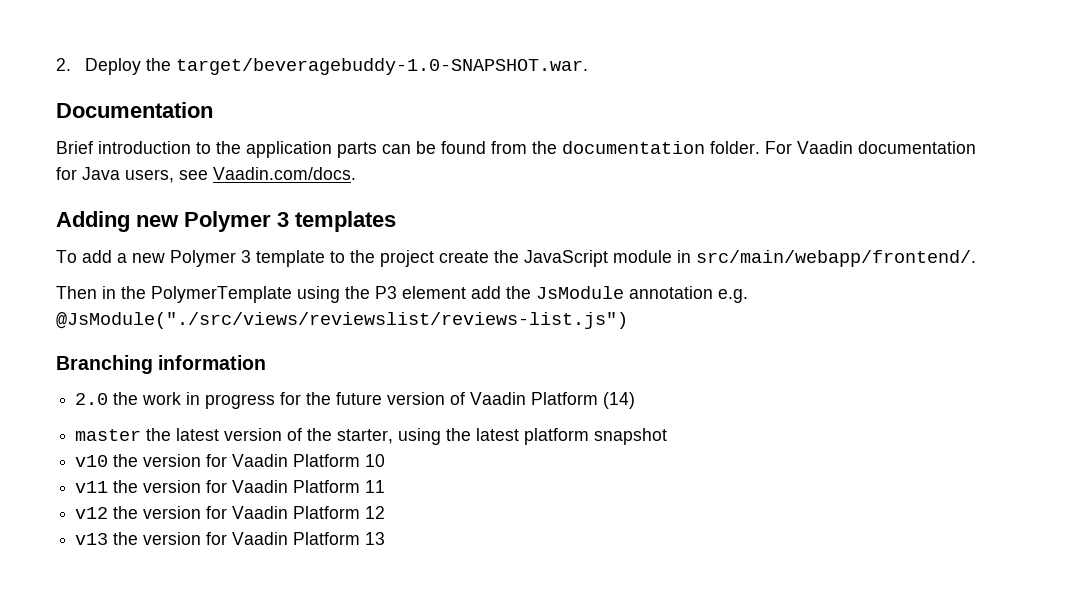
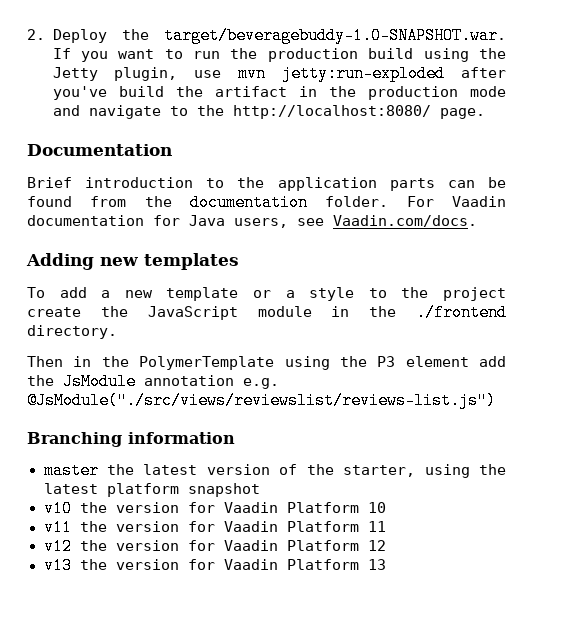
- 2. Deploy the target/beveragebuddy-1.0-SNAPSHOT.war.
+ 2. Deploy the target/beveragebuddy-1.0-SNAPSHOT.war. If you want to run the production build using the Jetty plugin, use mvn jetty:run-exploded after you've build the artifact in the production mode and navigate to the http://localhost:8080/ page.
- Adding new Polymer 3 templates
+ Adding new templates
- To add a new Polymer 3 template to the project create the JavaScript module in src/main/webapp/frontend/.
+ To add a new template or a style to the project create the JavaScript module in the ./frontend directory.
- 2.0 the work in progress for the future version of Vaadin Platform (14)

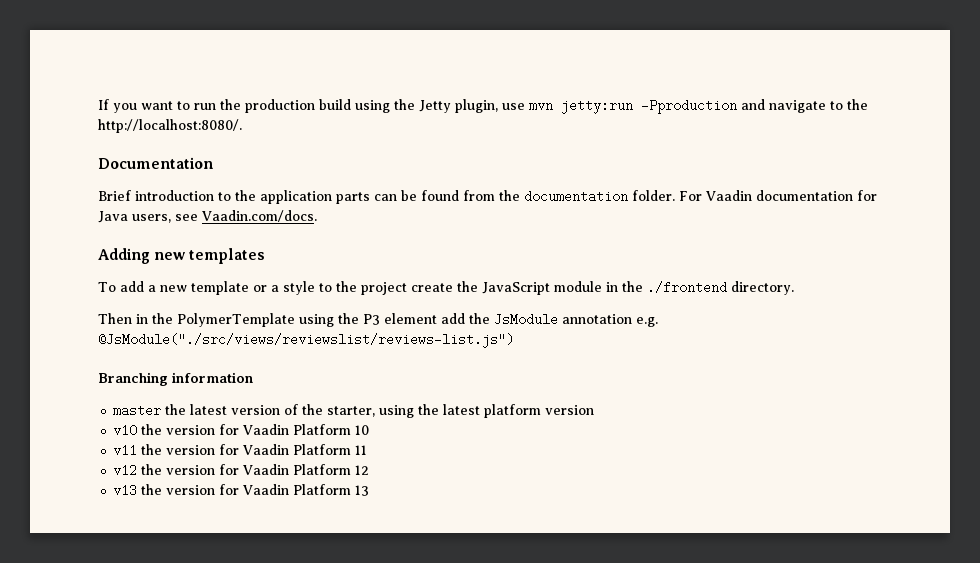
- 2. Deploy the target/beveragebuddy-1.0-SNAPSHOT.war. If you want to run the production build using the Jetty plugin, use mvn jetty:run-exploded after you've build the artifact in the production mode and navigate to the http://localhost:8080/ page.
+ If you want to run the production build using the Jetty plugin, use mvn jetty:run -Pproduction and navigate to the http://localhost:8080/.
- master the latest version of the starter, using the latest platform snapshot
+ master the latest version of the starter, using the latest platform version

